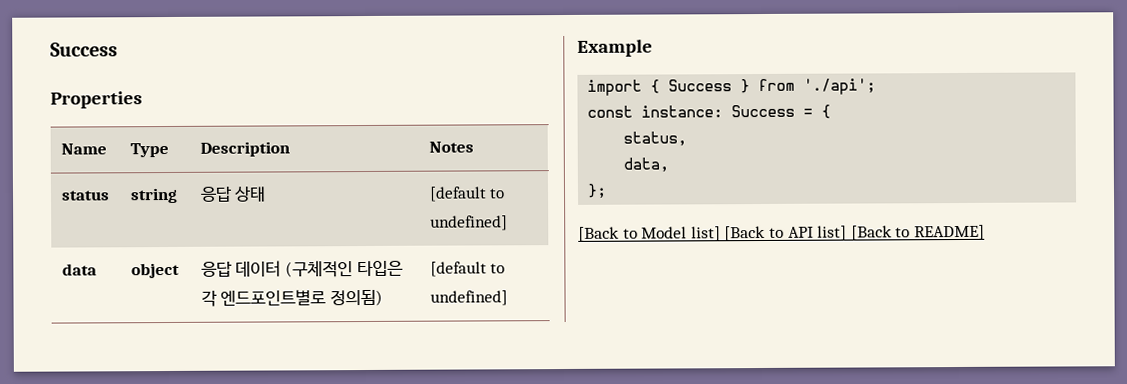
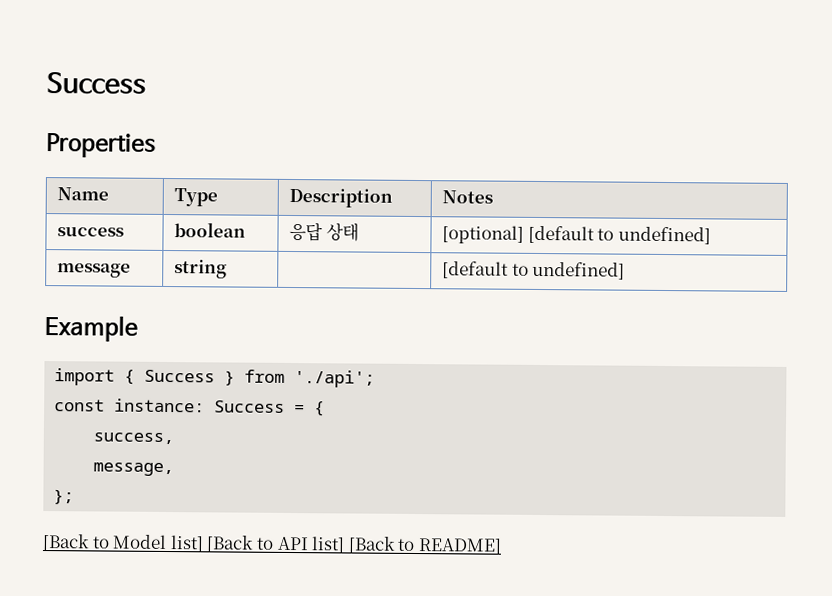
- status | string | 응답 상태 | [default to undefined]
- data | object | 응답 데이터 (구체적인 타입은 각 엔드포인트별로 정의됨) | [default to undefined]
+ success | boolean | 응답 상태 | [optional] [default to undefined]
+ message | string | | [default to undefined]
- status,
- data,
+ success,
+ message,

